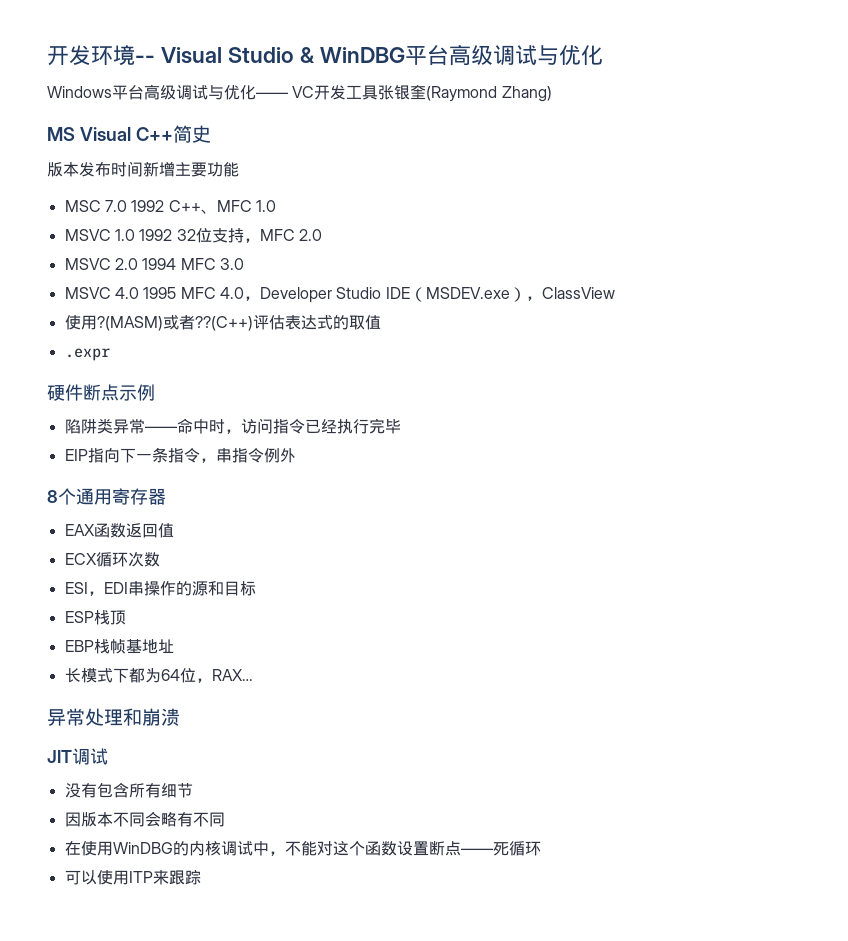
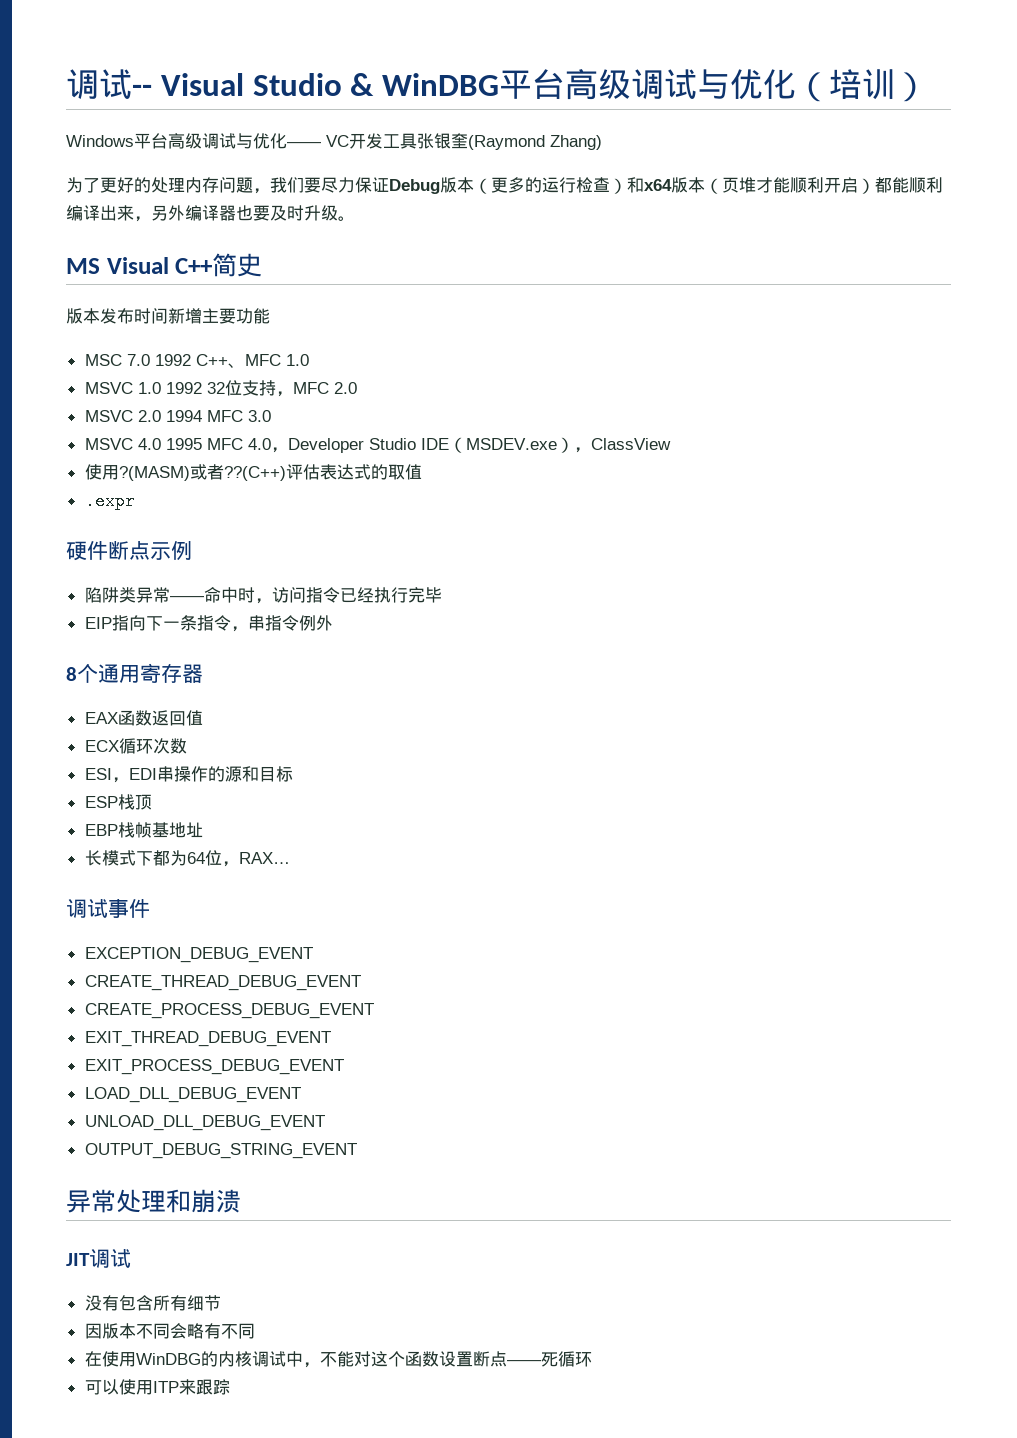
- 开发环境-- Visual Studio & WinDBG平台高级调试与优化
+ 调试-- Visual Studio & WinDBG平台高级调试与优化（培训）
+ 为了更好的处理内存问题，我们要尽力保证Debug版本（更多的运行检查）和x64版本（页堆才能顺利开启）都能顺利编译出来，另外编译器也要及时升级。
+ 调试事件
+ EXCEPTION_DEBUG_EVENT
+ CREATE_THREAD_DEBUG_EVENT
+ CREATE_PROCESS_DEBUG_EVENT
+ EXIT_THREAD_DEBUG_EVENT
+ EXIT_PROCESS_DEBUG_EVENT
+ LOAD_DLL_DEBUG_EVENT
+ UNLOAD_DLL_DEBUG_EVENT
+ OUTPUT_DEBUG_STRING_EVENT

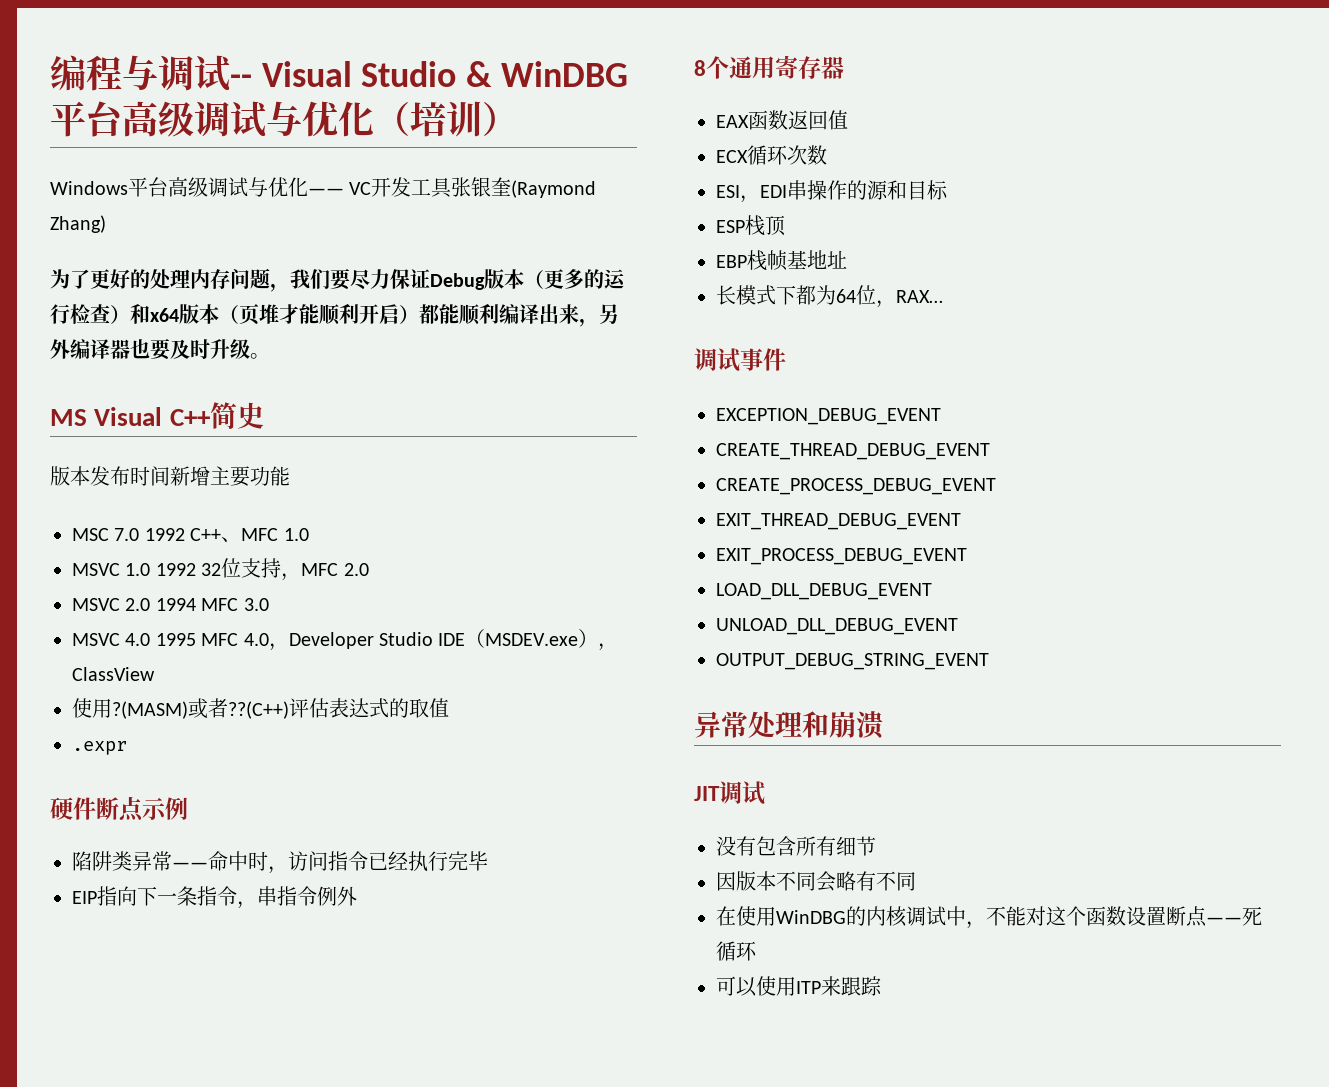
- 调试-- Visual Studio & WinDBG平台高级调试与优化（培训）
+ 编程与调试-- Visual Studio & WinDBG平台高级调试与优化（培训）

